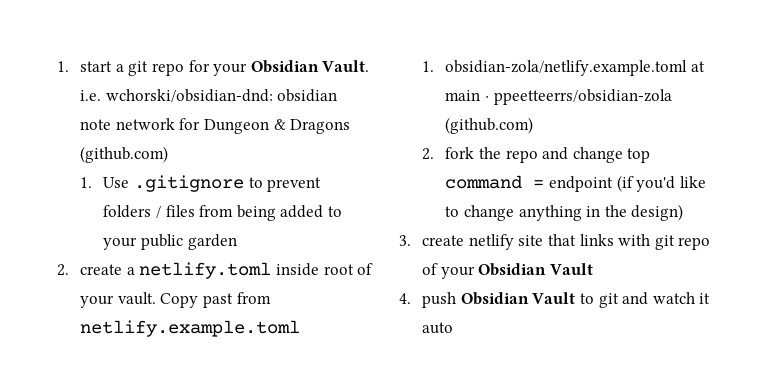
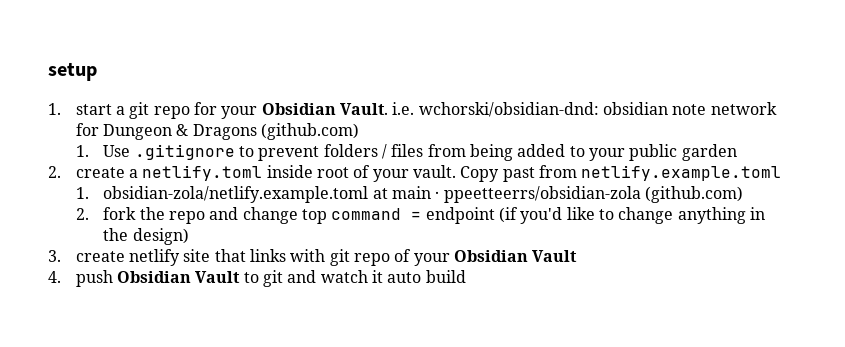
+ setup
- 4. push Obsidian Vault to git and watch it auto
+ 4. push Obsidian Vault to git and watch it auto build

